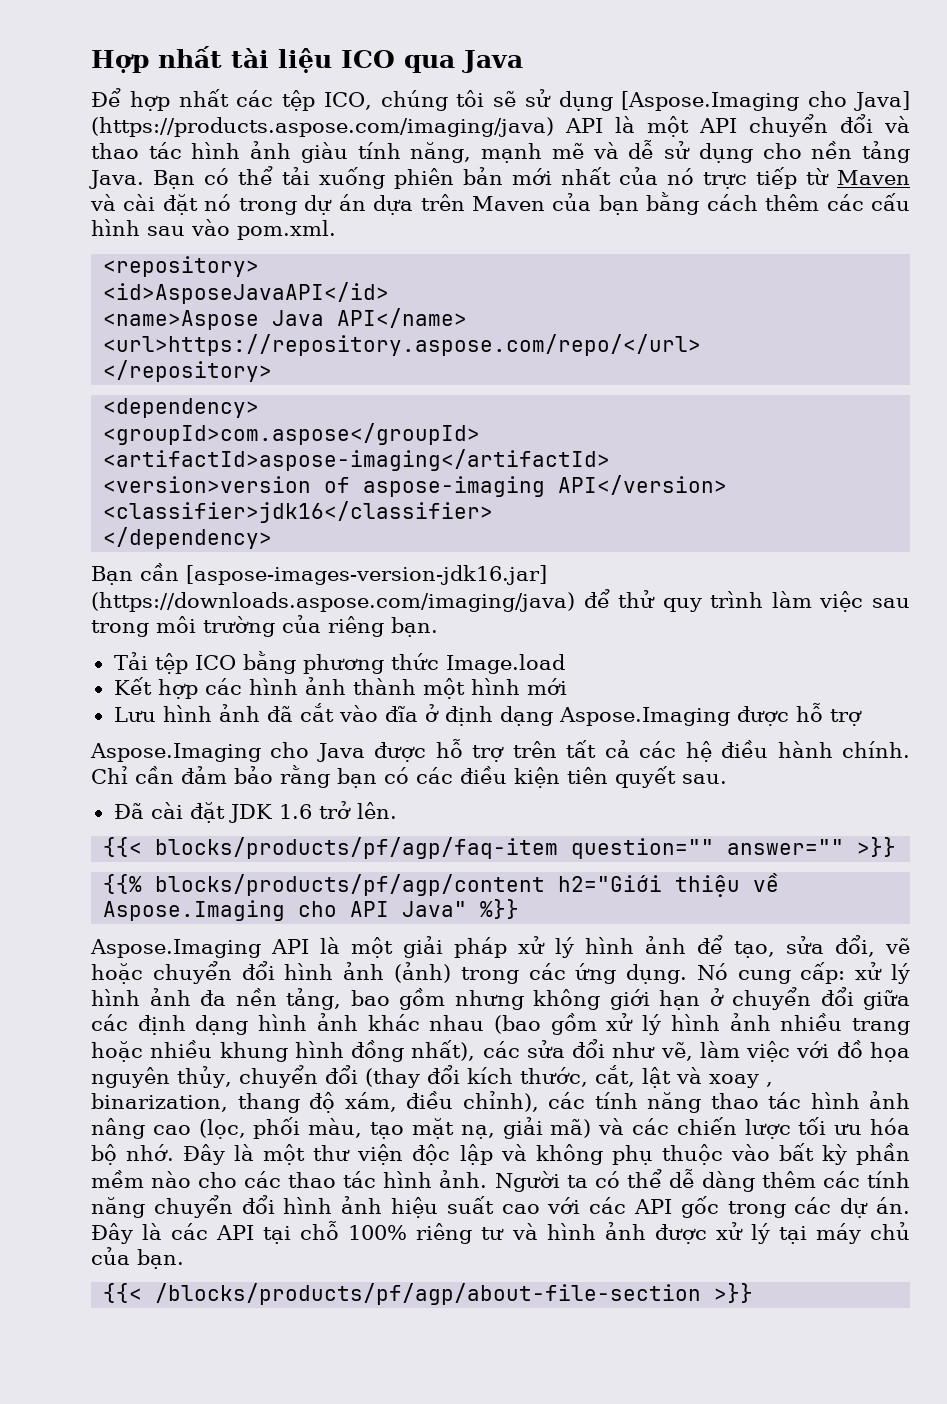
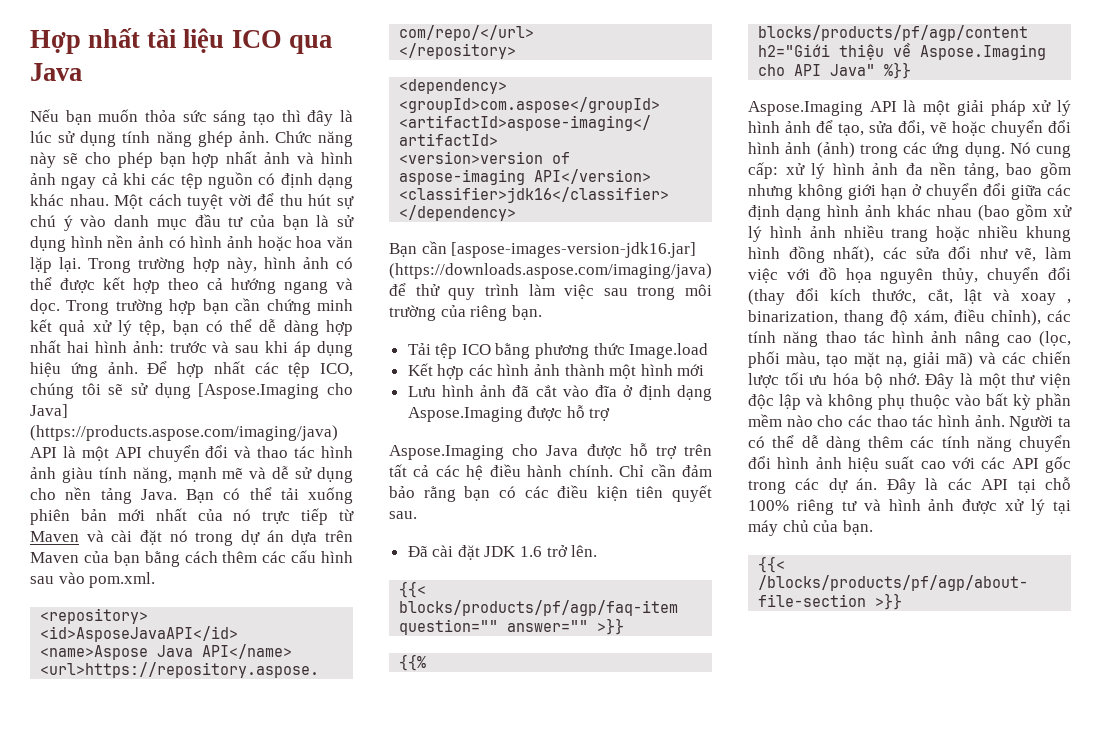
+ Nếu bạn muốn thỏa sức sáng tạo thì đây là lúc sử dụng tính năng ghép ảnh. Chức năng này sẽ cho phép bạn hợp nhất ảnh và hình ảnh ngay cả khi các tệp nguồn có định dạng khác nhau. Một cách tuyệt vời để thu hút sự chú ý vào danh mục đầu tư của bạn là sử dụng hình nền ảnh có hình ảnh hoặc hoa văn lặp lại. Trong trường hợp này, hình ảnh có thể được kết hợp theo cả hướng ngang và dọc. Trong trường hợp bạn cần chứng minh kết quả xử lý tệp, bạn có thể dễ dàng hợp nhất hai hình ảnh: trước và sau khi áp dụng hiệu ứng ảnh.

